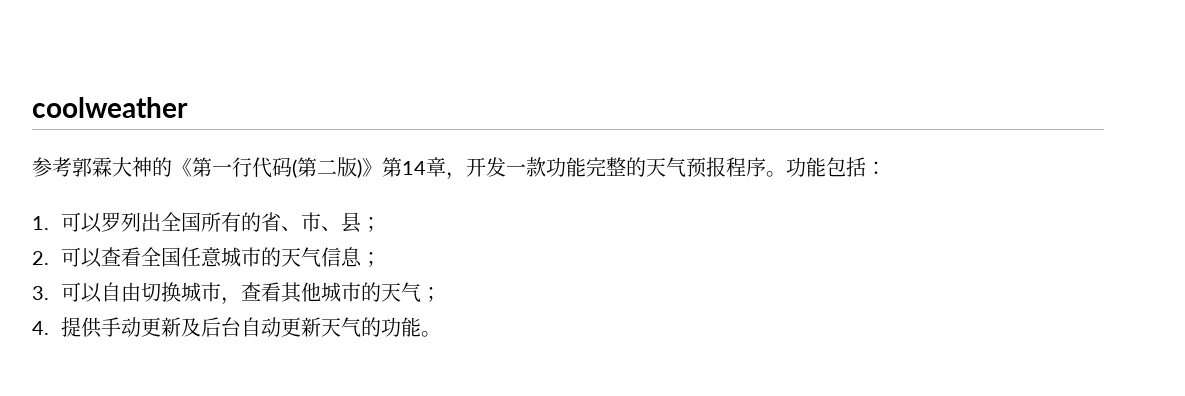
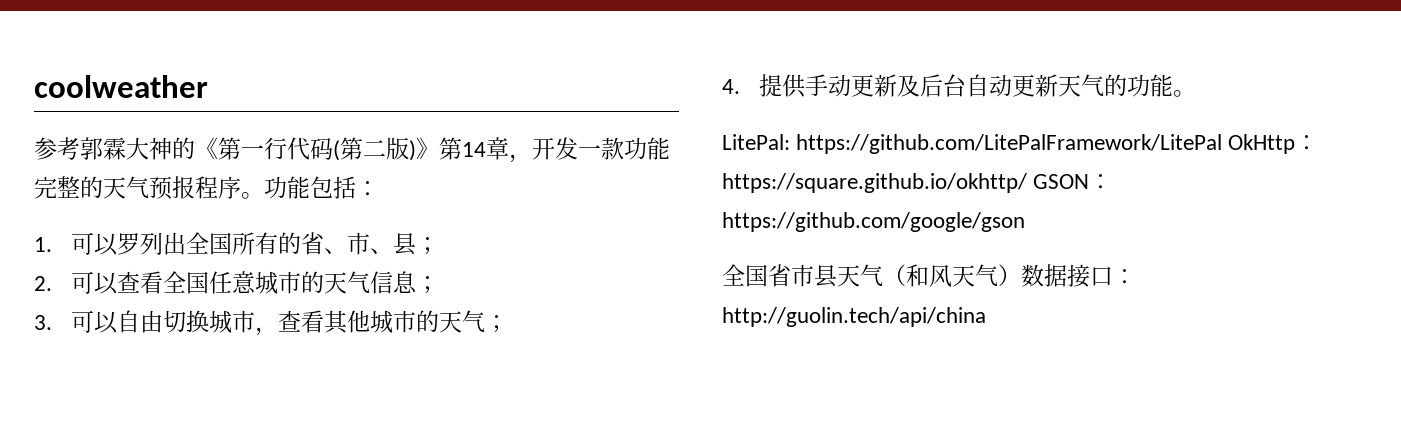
+ LitePal: https://github.com/LitePalFramework/LitePal OkHttp：https://square.github.io/okhttp/ GSON：https://github.com/google/gson
+ 全国省市县天气（和风天气）数据接口：http://guolin.tech/api/china

